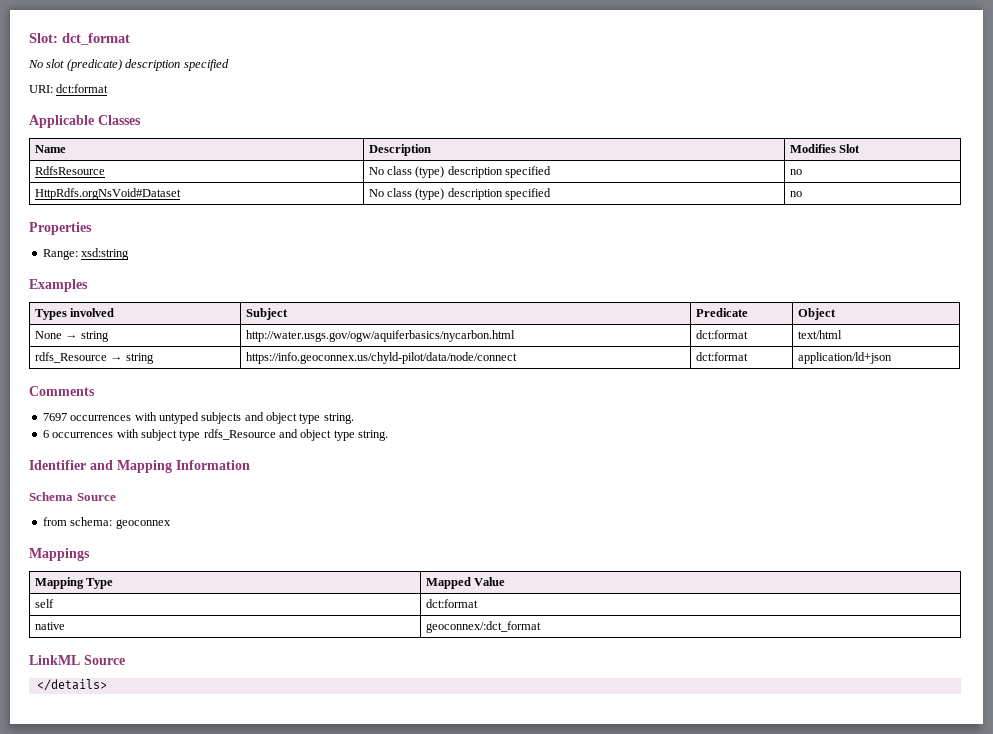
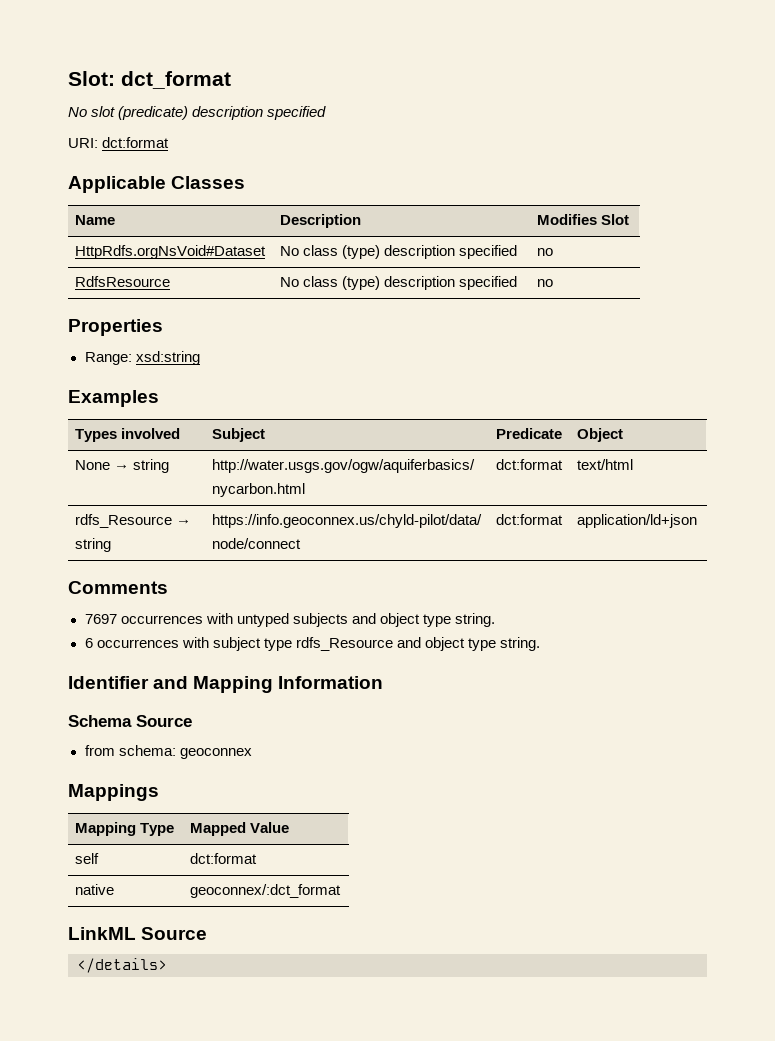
+ HttpRdfs.orgNsVoid#Dataset | No class (type) description specified | no
  RdfsResource | No class (type) description specified | no
- HttpRdfs.orgNsVoid#Dataset | No class (type) description specified | no

